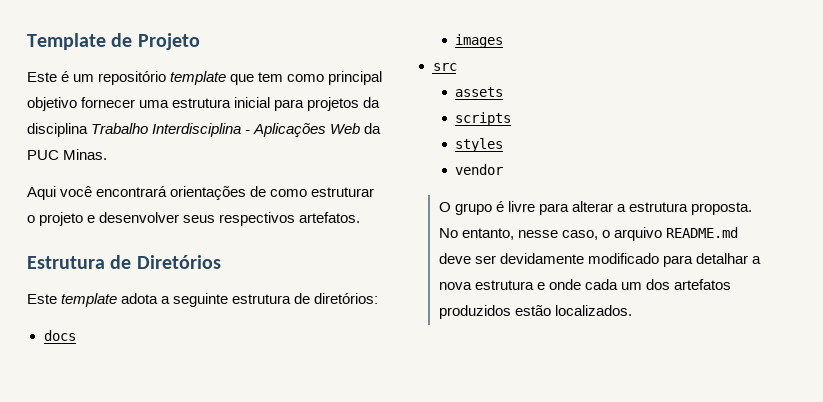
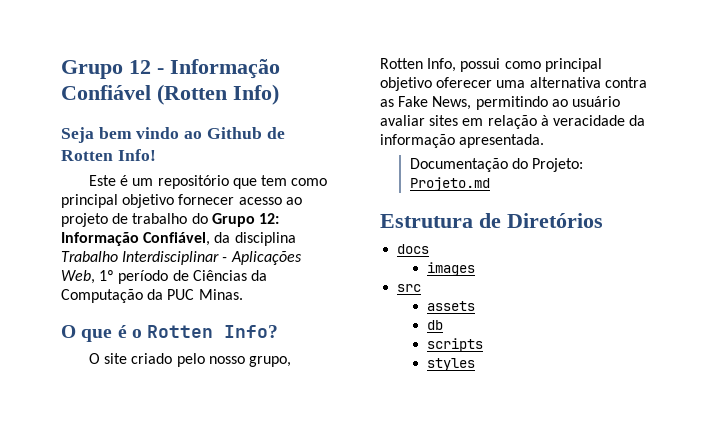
- Template de Projeto
+ Grupo 12 - Informação Confiável (Rotten Info)
+ Seja bem vindo ao Github de Rotten Info!
- Este é um repositório template que tem como principal objetivo fornecer uma estrutura inicial para projetos da disciplina Trabalho Interdisciplina - Aplicações Web da PUC Minas.
- Aqui você encontrará orientações de como estruturar o projeto e desenvolver seus respectivos artefatos.
+ Este é um repositório que tem como principal objetivo fornecer acesso ao projeto de trabalho do Grupo 12: Informação Confiável, da disciplina Trabalho Interdisciplinar - Aplicações Web, 1º período de Ciências da Computação da PUC Minas.
+ O que é o Rotten Info?
+ O site criado pelo nosso grupo, Rotten Info, possui como principal objetivo oferecer uma alternativa contra as Fake News, permitindo ao usuário avaliar sites em relação à veracidade da informação apresentada.
+ Documentação do Projeto: Projeto.md
  Estrutura de Diretórios
- Este template adota a seguinte estrutura de diretórios:
+ db
- vendor
- O grupo é livre para alterar a estrutura proposta. No entanto, nesse caso, o arquivo README.md deve ser devidamente modificado para detalhar a nova estrutura e onde cada um dos artefatos produzidos estão localizados.

